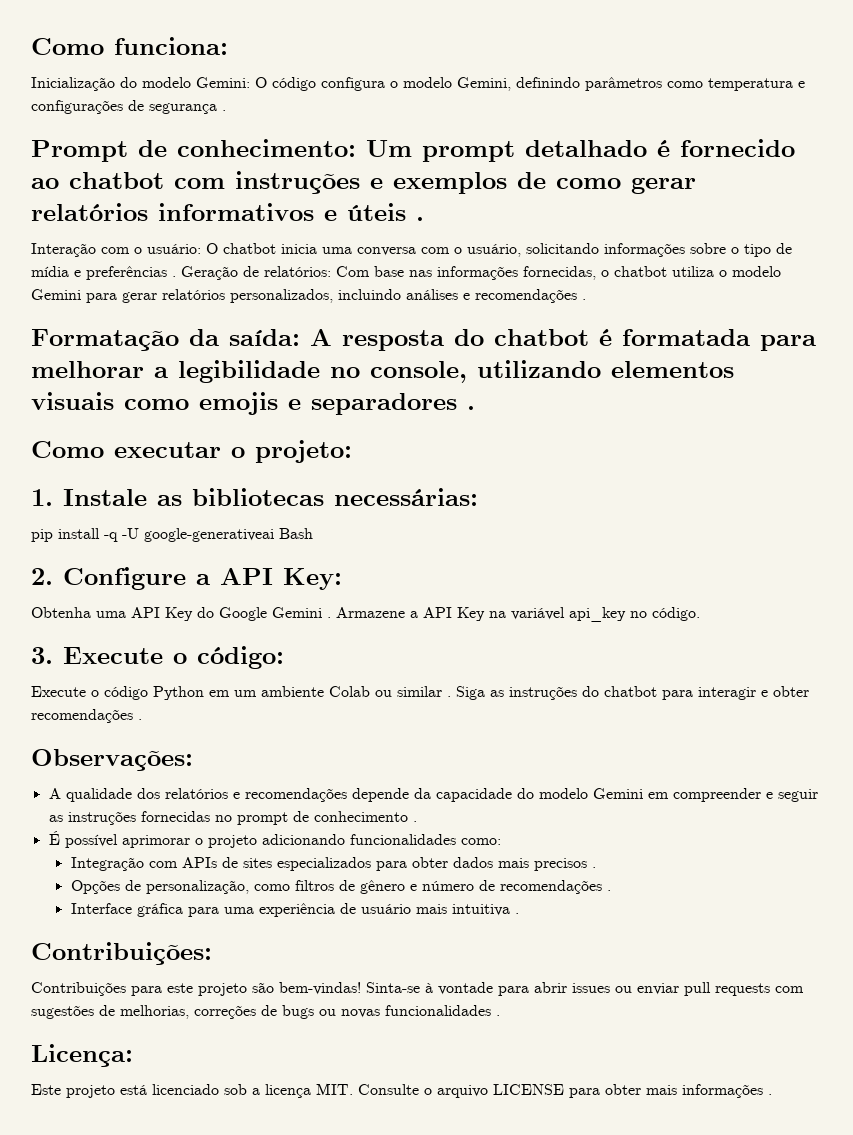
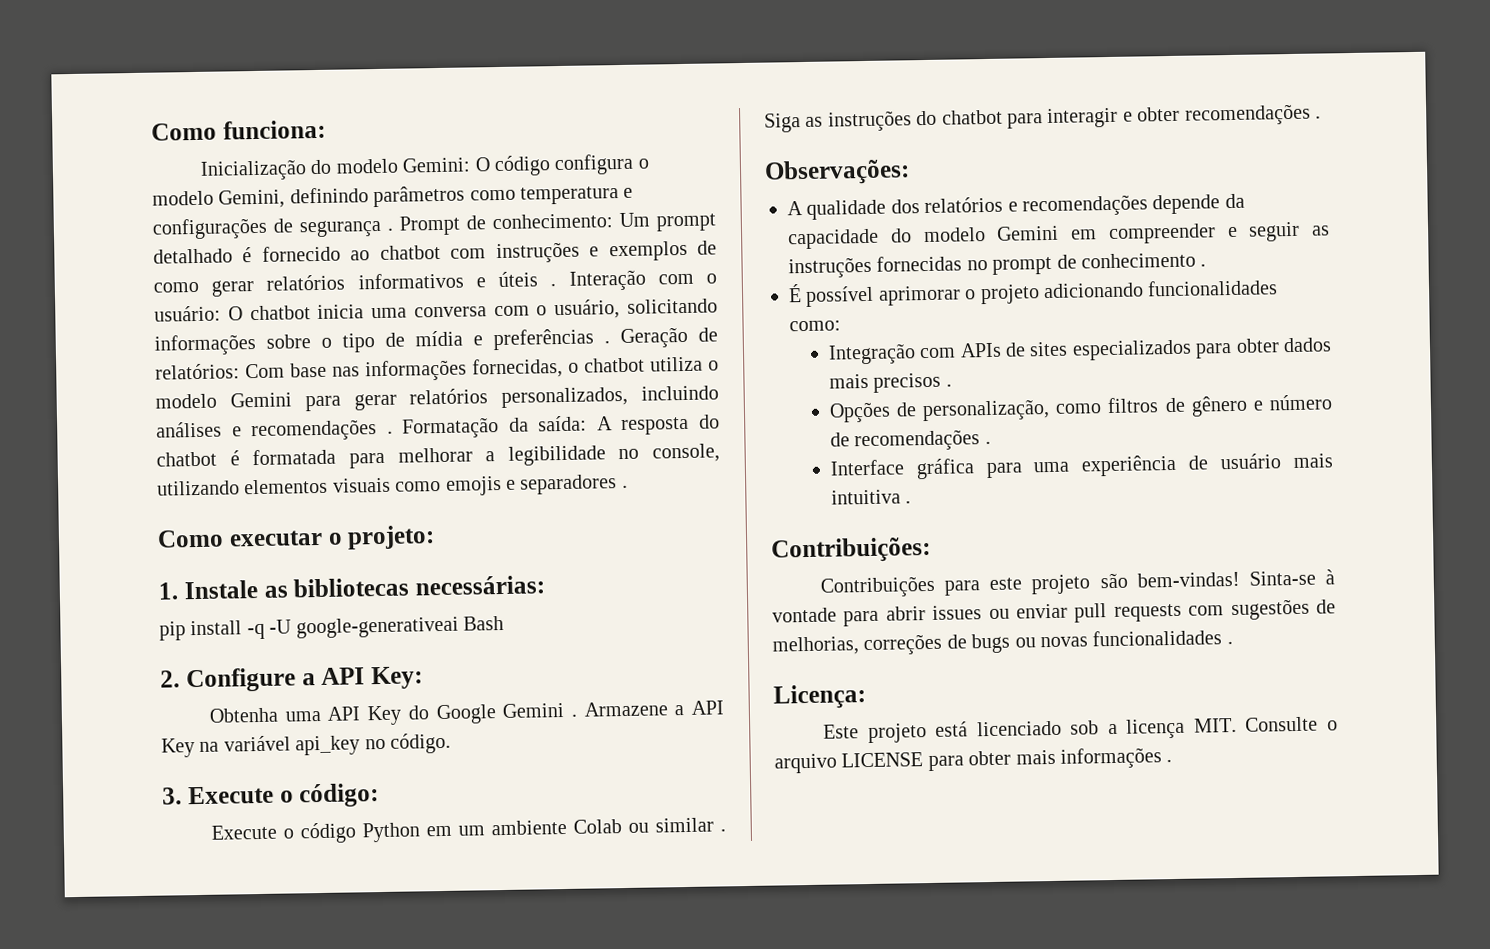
- O código configura o modelo Gemini, definindo parâmetros como temperatura e configurações de segurança .
- Prompt de conhecimento:
+ O código configura o modelo Gemini, definindo parâmetros como temperatura e configurações de segurança . Prompt de conhecimento:
- Um prompt detalhado é fornecido ao chatbot com instruções e exemplos de como gerar relatórios informativos e úteis .
- Interação com o usuário:
+ Um prompt detalhado é fornecido ao chatbot com instruções e exemplos de como gerar relatórios informativos e úteis . Interação com o usuário:
- Geração de relatórios: Com base nas informações fornecidas, o chatbot utiliza o modelo Gemini para gerar relatórios personalizados, incluindo análises e recomendações .
- Formatação da saída: A resposta do chatbot é formatada para melhorar a legibilidade no console, utilizando elementos visuais como emojis e separadores .
+ Geração de relatórios: Com base nas informações fornecidas, o chatbot utiliza o modelo Gemini para gerar relatórios personalizados, incluindo análises e recomendações . Formatação da saída: A resposta do chatbot é formatada para melhorar a legibilidade no console, utilizando elementos visuais como emojis e separadores .

